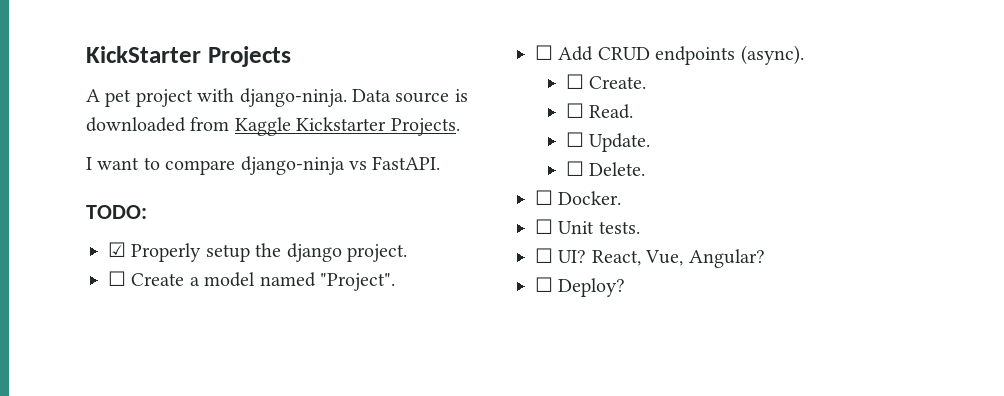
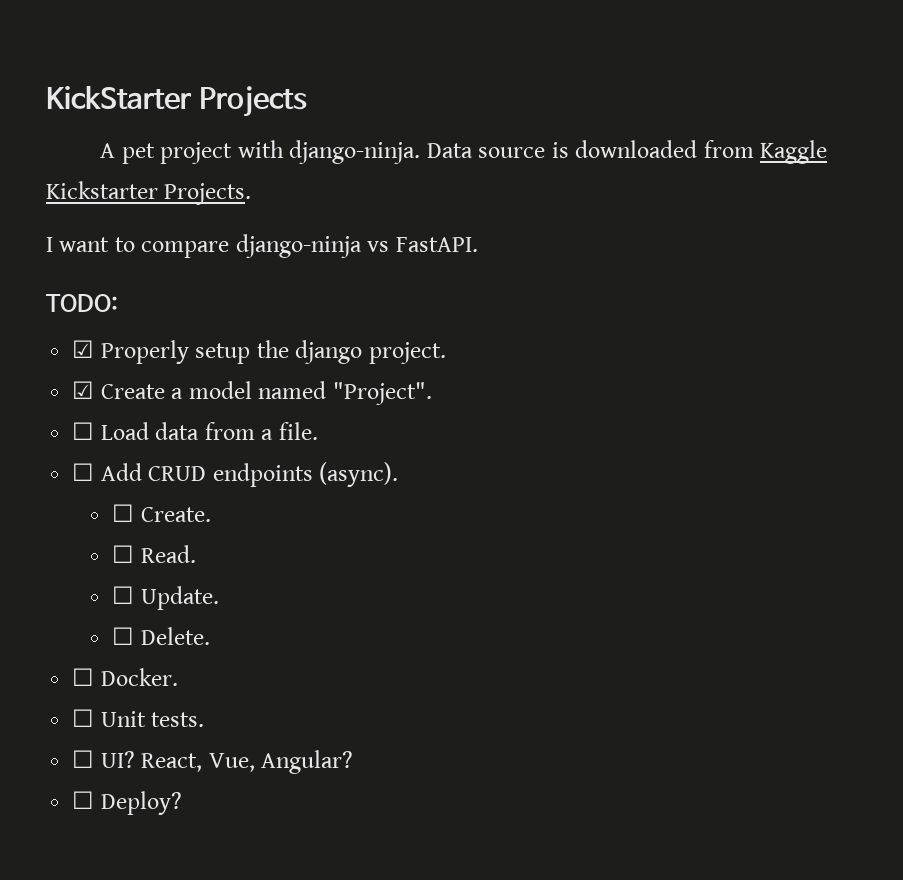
- ☐ Create a model named "Project".
+ ☑ Create a model named "Project".
+ ☐ Load data from a file.

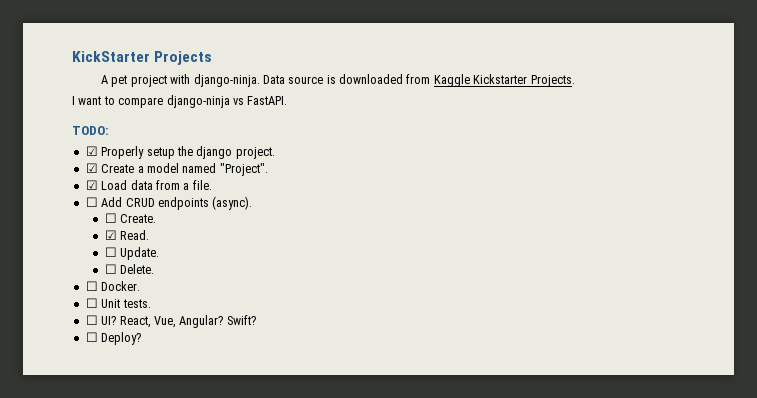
- ☐ Load data from a file.
+ ☑ Load data from a file.
- ☐ Read.
+ ☑ Read.
+ Swift?

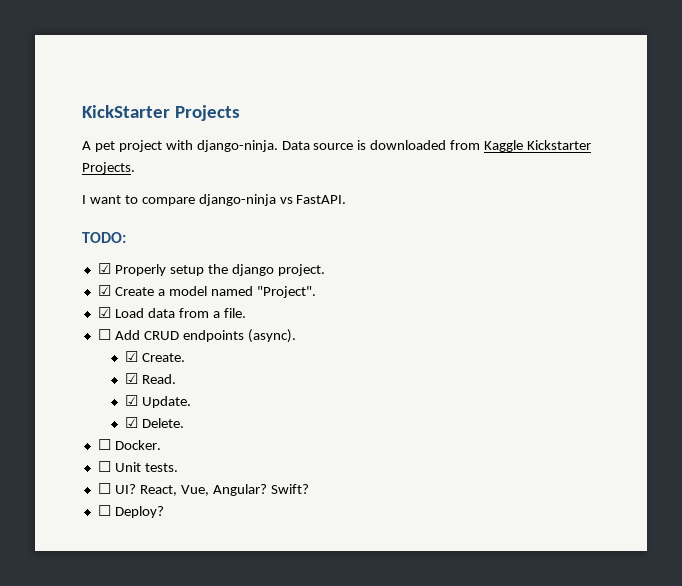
- ☐ Create.
+ ☑ Create.
- ☐ Update.
+ ☑ Update.
- ☐ Delete.
+ ☑ Delete.

